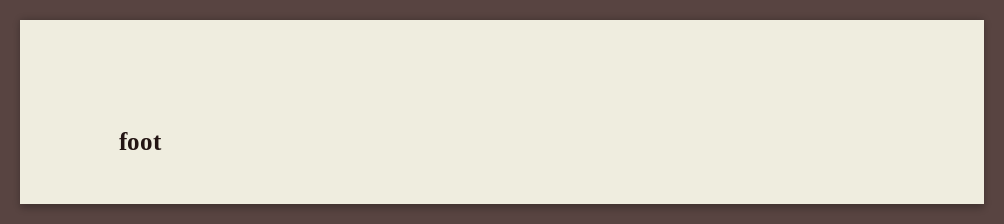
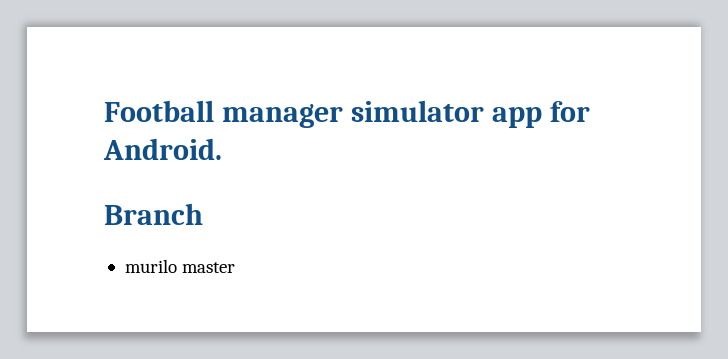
- foot
+ Football manager simulator app for Android.
+ Branch
+ murilo master

